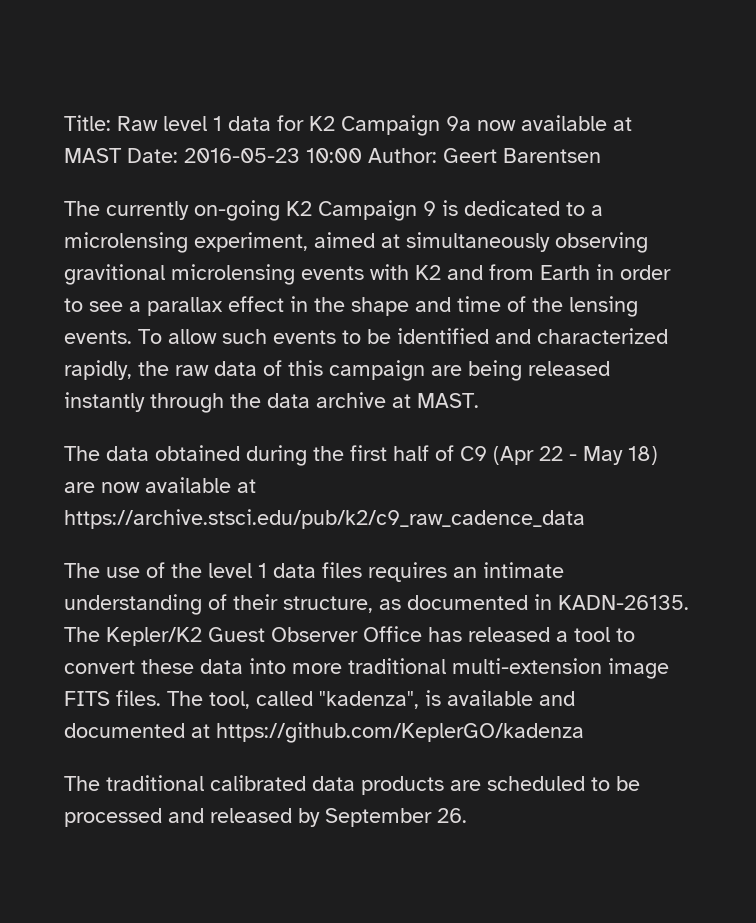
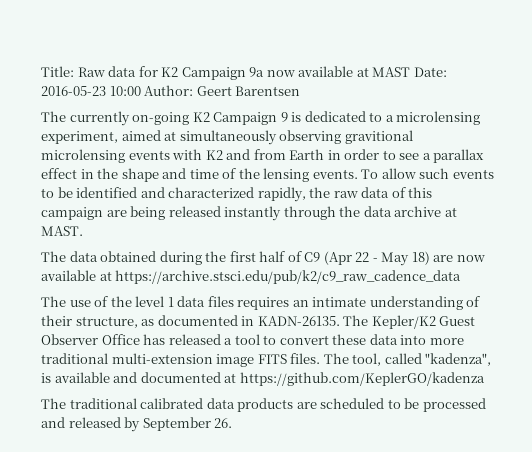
- Title: Raw level 1 data for K2 Campaign 9a now available at MAST Date: 2016-05-23 10:00 Author: Geert Barentsen
+ Title: Raw data for K2 Campaign 9a now available at MAST Date: 2016-05-23 10:00 Author: Geert Barentsen

